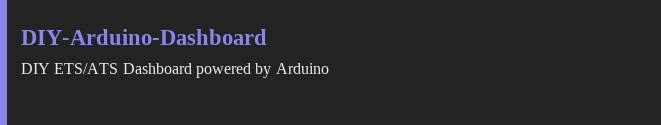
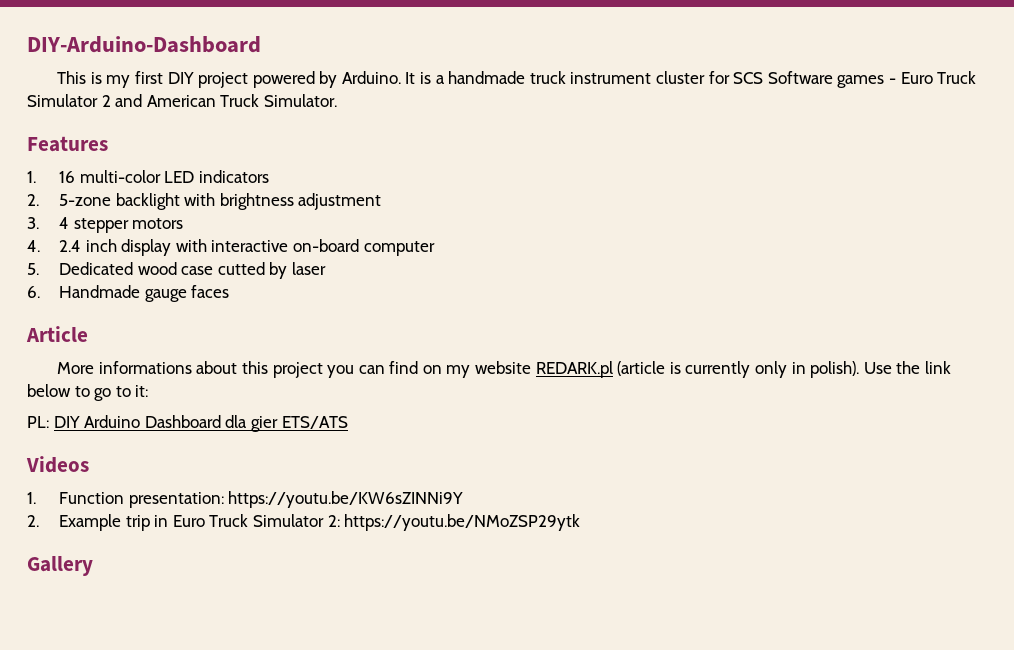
- DIY ETS/ATS Dashboard powered by Arduino
+ This is my first DIY project powered by Arduino. It is a handmade truck instrument cluster for SCS Software games - Euro Truck Simulator 2 and American Truck Simulator.
+ Features
+ 1. 16 multi-color LED indicators
+ 2. 5-zone backlight with brightness adjustment
+ 3. 4 stepper motors
+ 4. 2.4 inch display with interactive on-board computer
+ 5. Dedicated wood case cutted by laser
+ 6. Handmade gauge faces
+ Article
+ More informations about this project you can find on my website REDARK.pl (article is currently only in polish). Use the link below to go to it:
+ PL: DIY Arduino Dashboard dla gier ETS/ATS
+ Videos
+ 1. Function presentation: https://youtu.be/KW6sZINNi9Y
+ 2. Example trip in Euro Truck Simulator 2: https://youtu.be/NMoZSP29ytk
+ Gallery

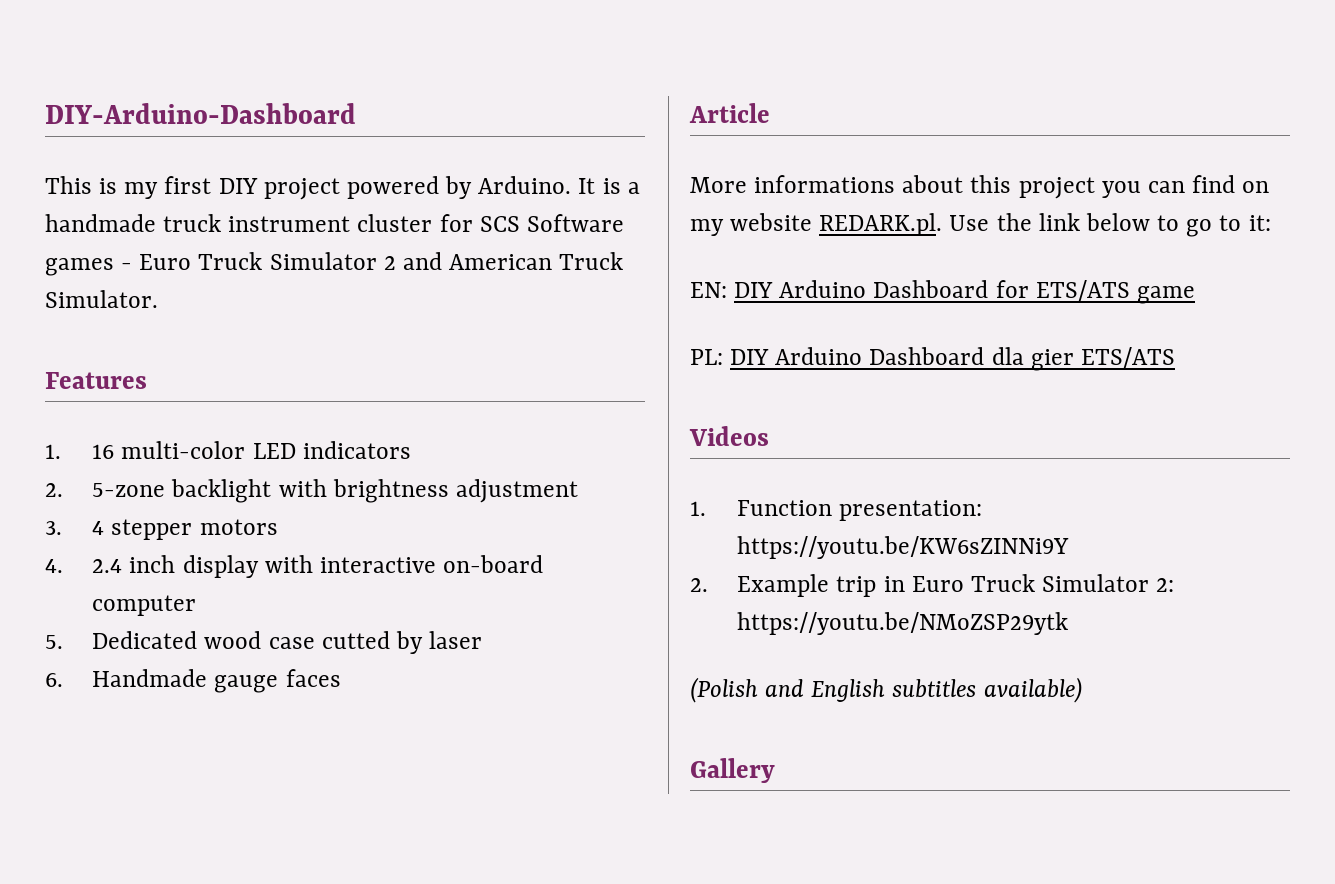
- More informations about this project you can find on my website REDARK.pl (article is currently only in polish). Use the link below to go to it:
+ More informations about this project you can find on my website REDARK.pl. Use the link below to go to it:
+ EN: DIY Arduino Dashboard for ETS/ATS game
+ (Polish and English subtitles available)

